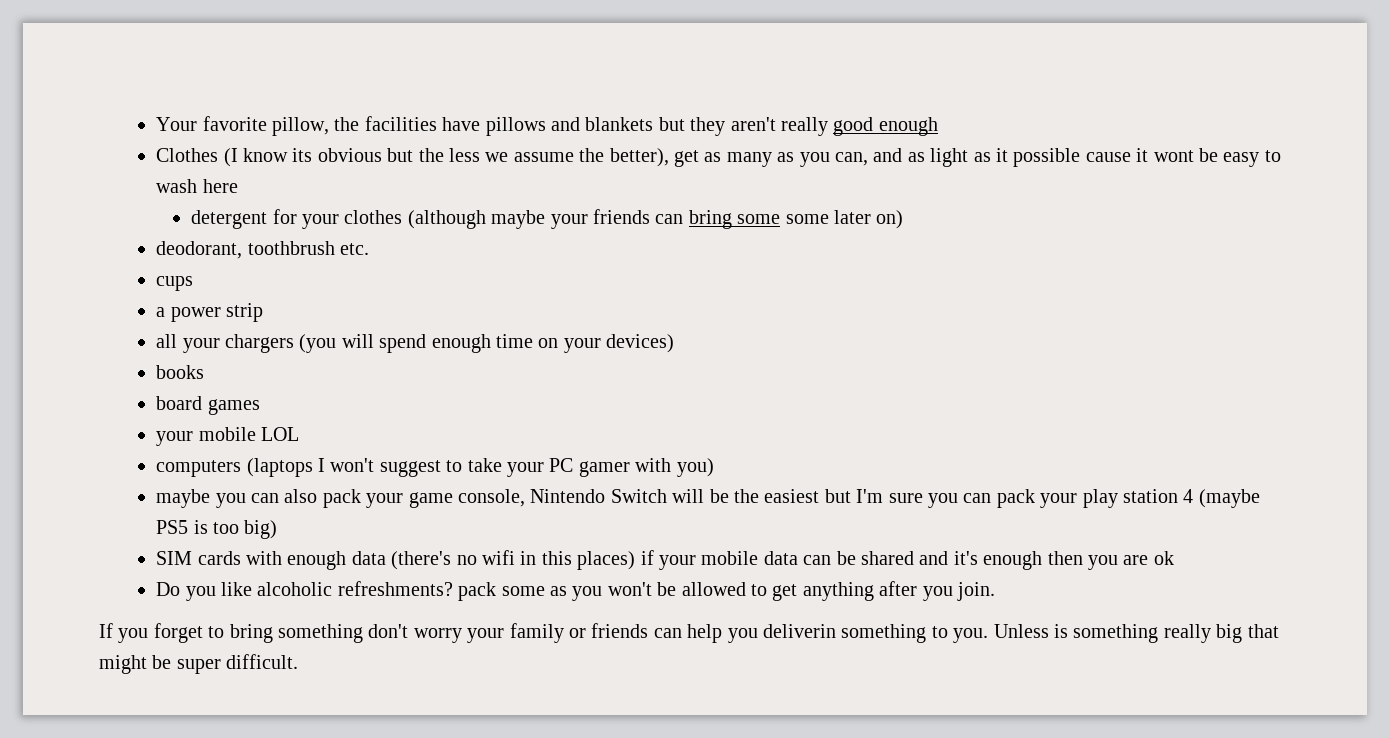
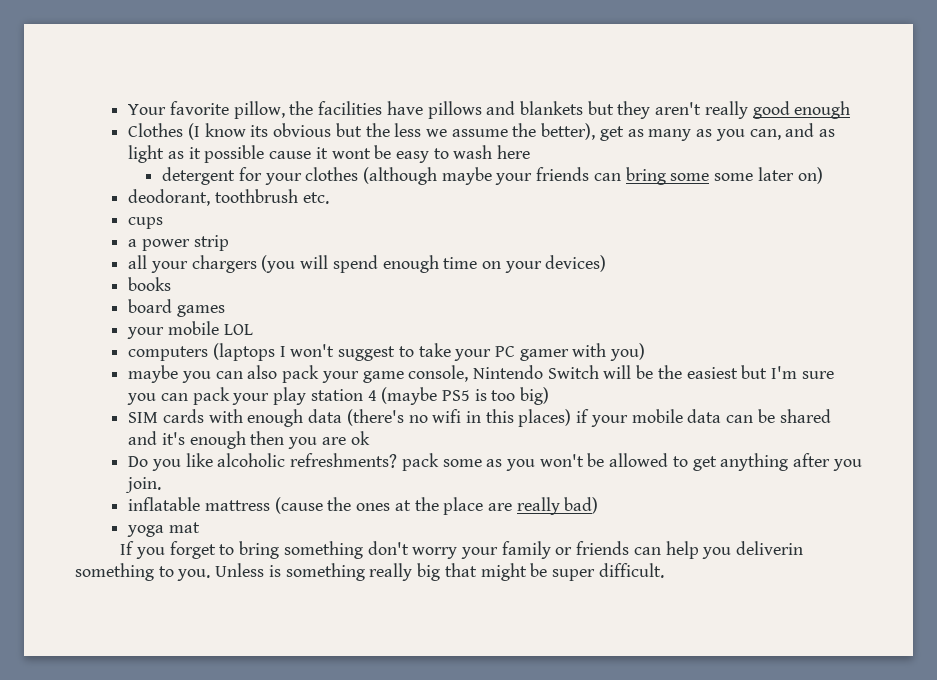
+ inflatable mattress (cause the ones at the place are really bad)
+ yoga mat

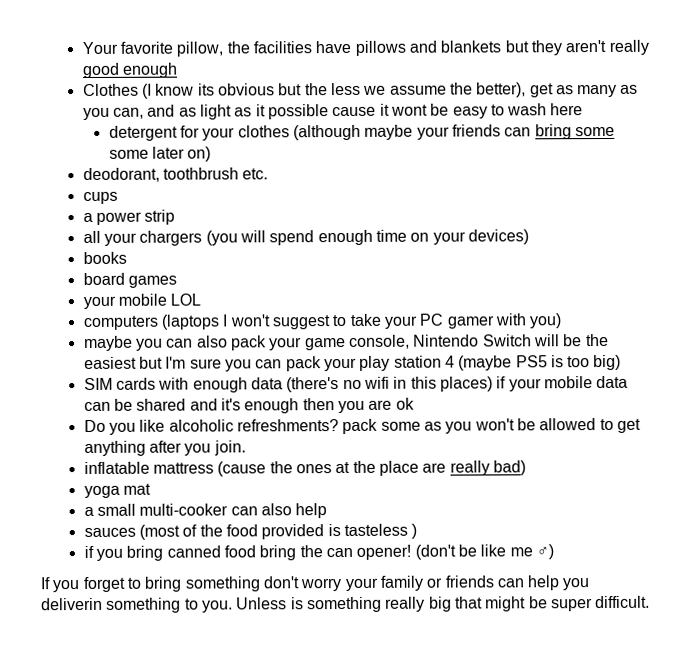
+ a small multi-cooker can also help
+ sauces (most of the food provided is tasteless )
+ if you bring canned food bring the can opener! (don't be like me ♂)

